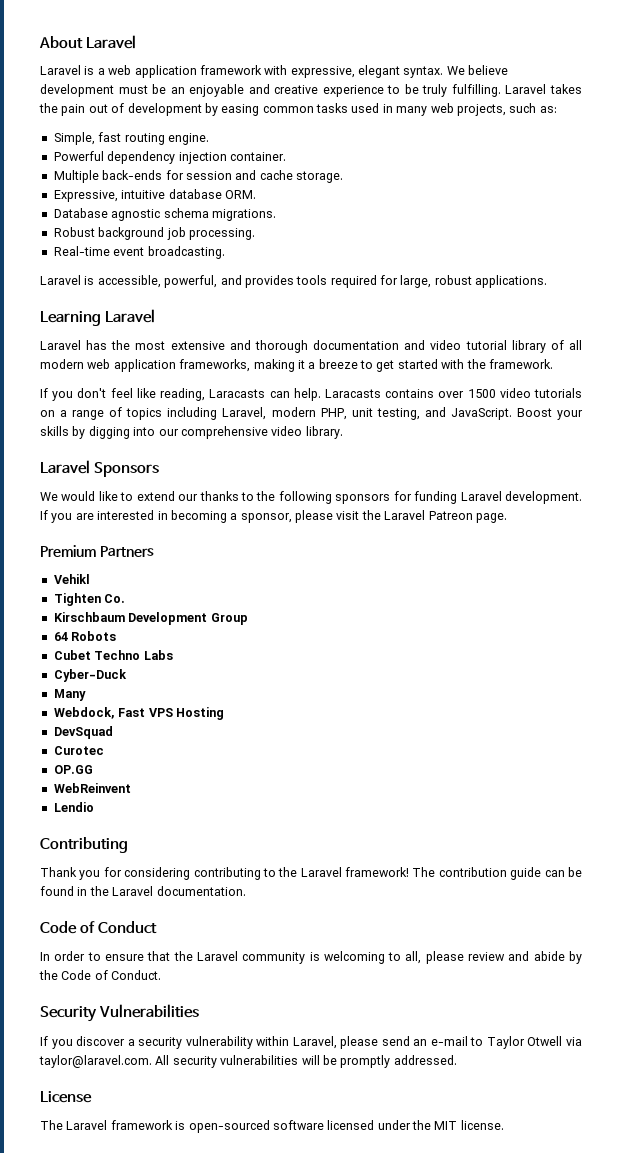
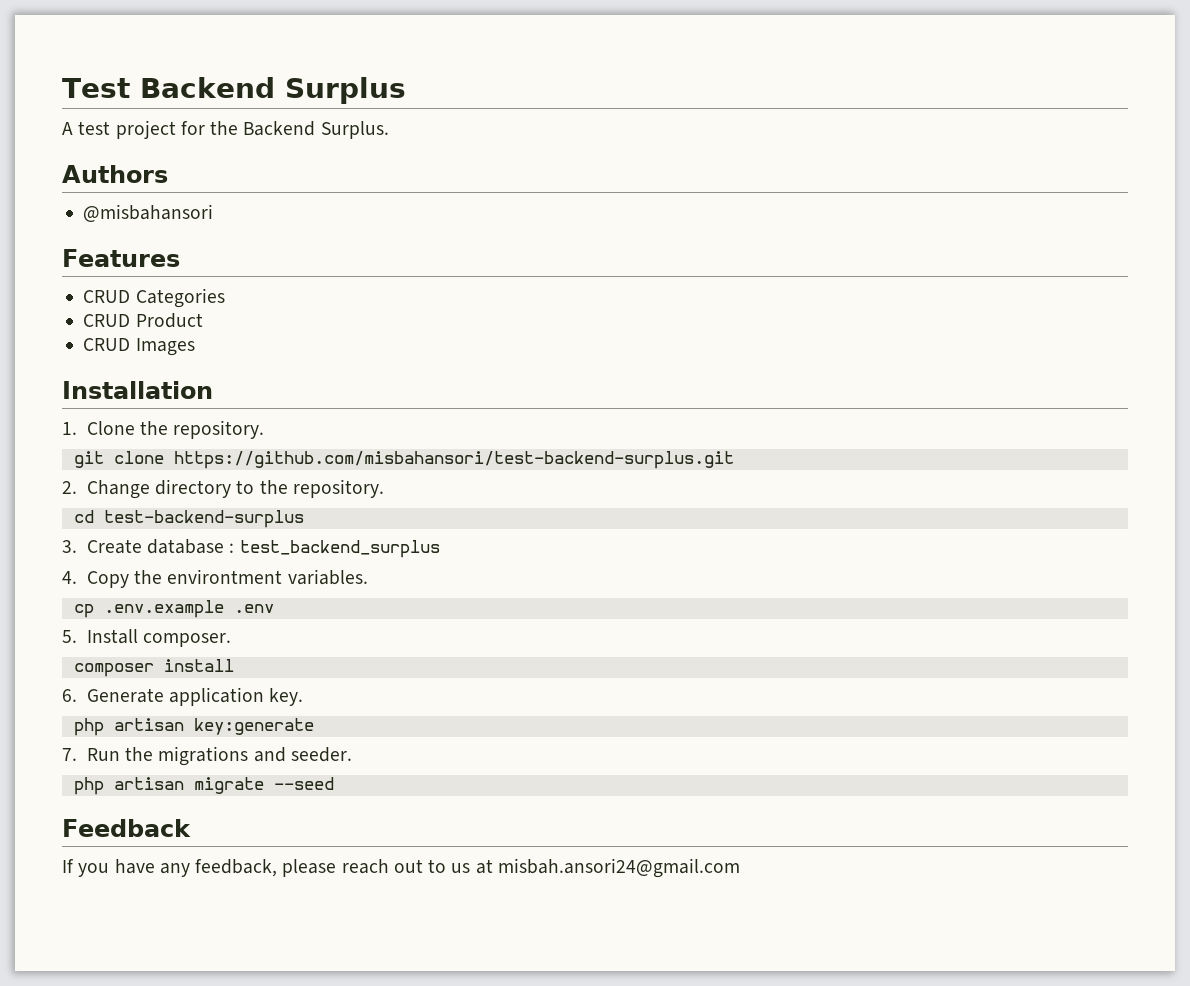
- About Laravel
- Laravel is a web application framework with expressive, elegant syntax. We believe development must be an enjoyable and creative experience to be truly fulfilling. Laravel takes the pain out of development by easing common tasks used in many web projects, such as:
- Simple, fast routing engine.
- Powerful dependency injection container.
- Multiple back-ends for session and cache storage.
- Expressive, intuitive database ORM.
- Database agnostic schema migrations.
- Robust background job processing.
- Real-time event broadcasting.
- Laravel is accessible, powerful, and provides tools required for large, robust applications.
- Learning Laravel
- Laravel has the most extensive and thorough documentation and video tutorial library of all modern web application frameworks, making it a breeze to get started with the framework.
- If you don't feel like reading, Laracasts can help. Laracasts contains over 1500 video tutorials on a range of topics including Laravel, modern PHP, unit testing, and JavaScript. Boost your skills by digging into our comprehensive video library.
- Laravel Sponsors
- We would like to extend our thanks to the following sponsors for funding Laravel development. If you are interested in becoming a sponsor, please visit the Laravel Patreon page.
- Premium Partners
- Vehikl
- Tighten Co.
- Kirschbaum Development Group
- 64 Robots
- Cubet Techno Labs
- Cyber-Duck
- Many
- Webdock, Fast VPS Hosting
- DevSquad
- Curotec
- OP.GG
- WebReinvent
- Lendio
- Contributing
- Thank you for considering contributing to the Laravel framework! The contribution guide can be found in the Laravel documentation.
- Code of Conduct
- In order to ensure that the Laravel community is welcoming to all, please review and abide by the Code of Conduct.
- Security Vulnerabilities
- If you discover a security vulnerability within Laravel, please send an e-mail to Taylor Otwell via taylor@laravel.com. All security vulnerabilities will be promptly addressed.
- License
- The Laravel framework is open-sourced software licensed under the MIT license.
+ Test Backend Surplus
+ A test project for the Backend Surplus.
+ Authors
+ @misbahansori
+ Features
+ CRUD Categories
+ CRUD Product
+ CRUD Images
+ Installation
+ 1. Clone the repository.
+ git clone https://github.com/misbahansori/test-backend-surplus.git
+ 2. Change directory to the repository.
+ cd test-backend-surplus
+ 3. Create database : test_backend_surplus
+ 4. Copy the environtment variables.
+ cp .env.example .env
+ 5. Install composer.
+ composer install
+ 6. Generate application key.
+ php artisan key:generate
+ 7. Run the migrations and seeder.
+ php artisan migrate --seed
+ Feedback
+ If you have any feedback, please reach out to us at misbah.ansori24@gmail.com

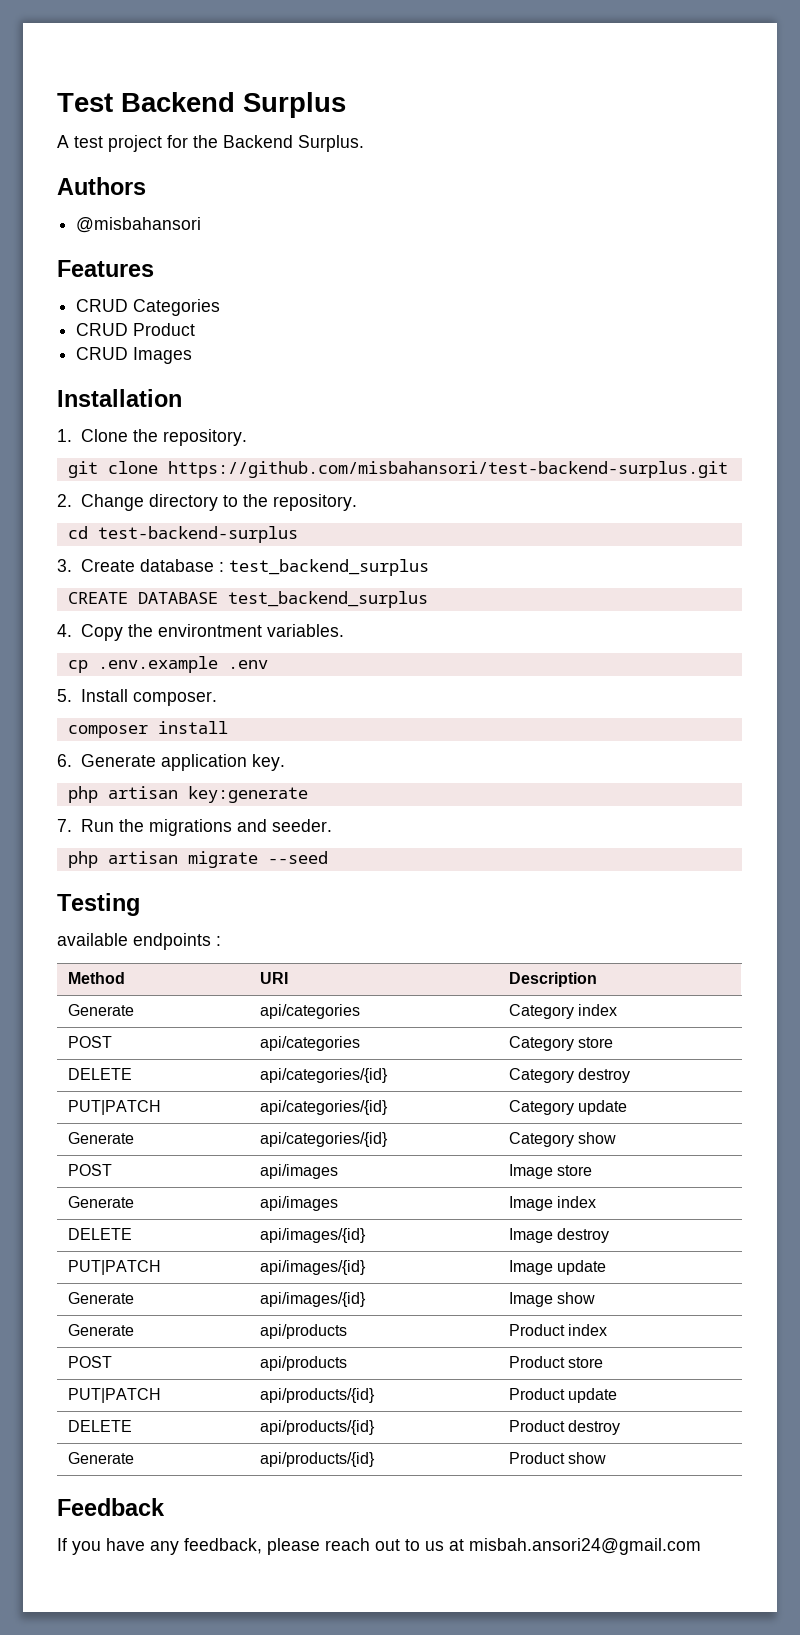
+ CREATE DATABASE test_backend_surplus
+ Testing
+ available endpoints :
+ Method | URI | Description
+ Generate | api/categories | Category index
+ POST | api/categories | Category store
+ DELETE | api/categories/{id} | Category destroy
+ PUT|PATCH | api/categories/{id} | Category update
+ Generate | api/categories/{id} | Category show
+ POST | api/images | Image store
+ Generate | api/images | Image index
+ DELETE | api/images/{id} | Image destroy
+ PUT|PATCH | api/images/{id} | Image update
+ Generate | api/images/{id} | Image show
+ Generate | api/products | Product index
+ POST | api/products | Product store
+ PUT|PATCH | api/products/{id} | Product update
+ DELETE | api/products/{id} | Product destroy
+ Generate | api/products/{id} | Product show

